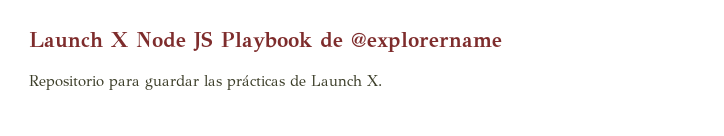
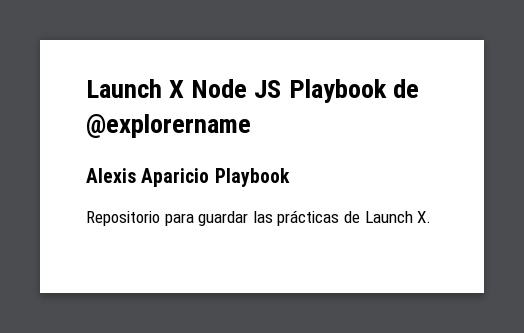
+ Alexis Aparicio Playbook

